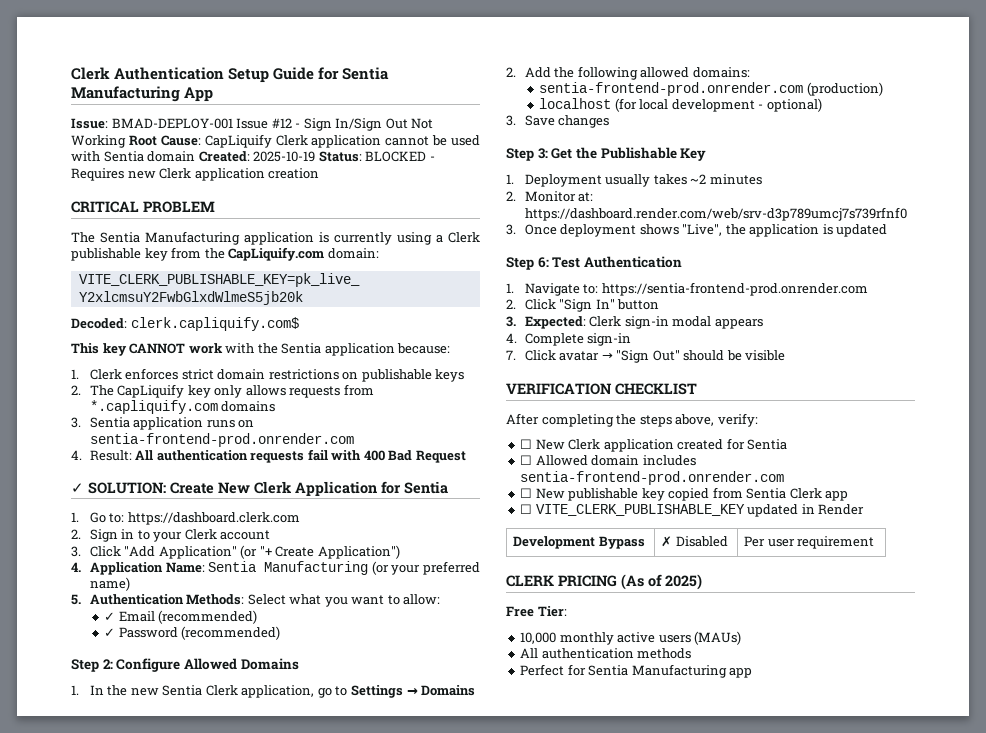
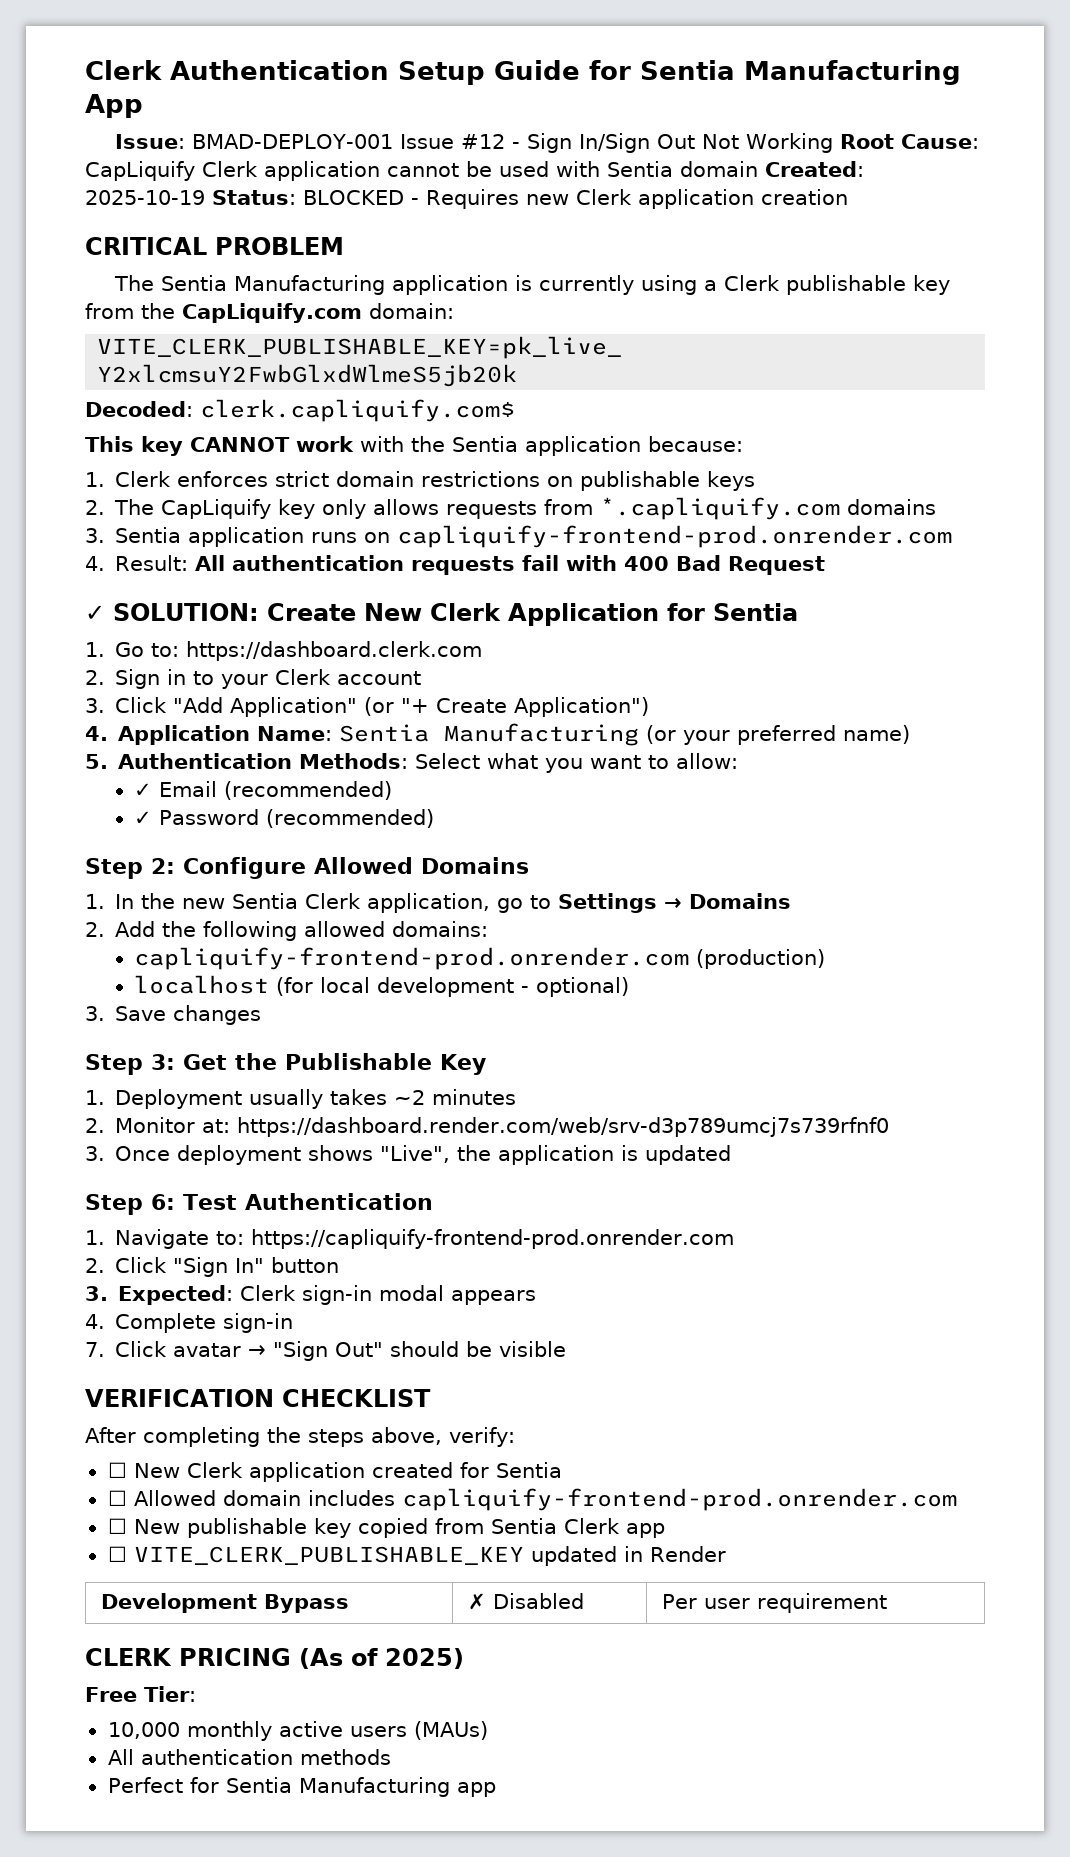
- 3. Sentia application runs on sentia-frontend-prod.onrender.com
+ 3. Sentia application runs on capliquify-frontend-prod.onrender.com
- sentia-frontend-prod.onrender.com (production)
+ capliquify-frontend-prod.onrender.com (production)
- 1. Navigate to: https://sentia-frontend-prod.onrender.com
+ 1. Navigate to: https://capliquify-frontend-prod.onrender.com
- ☐ Allowed domain includes sentia-frontend-prod.onrender.com
+ ☐ Allowed domain includes capliquify-frontend-prod.onrender.com

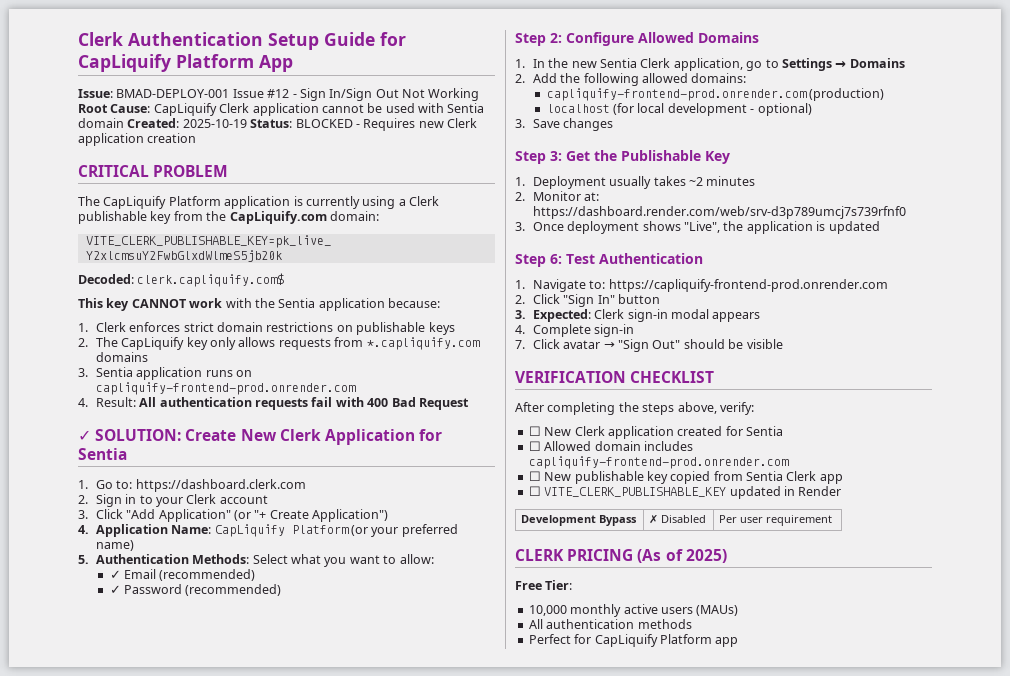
- Clerk Authentication Setup Guide for Sentia Manufacturing App
+ Clerk Authentication Setup Guide for CapLiquify Platform App
- The Sentia Manufacturing application is currently using a Clerk publishable key from the CapLiquify.com domain:
+ The CapLiquify Platform application is currently using a Clerk publishable key from the CapLiquify.com domain:
- 4. Application Name: Sentia Manufacturing (or your preferred name)
+ 4. Application Name: CapLiquify Platform (or your preferred name)
- Perfect for Sentia Manufacturing app
+ Perfect for CapLiquify Platform app

